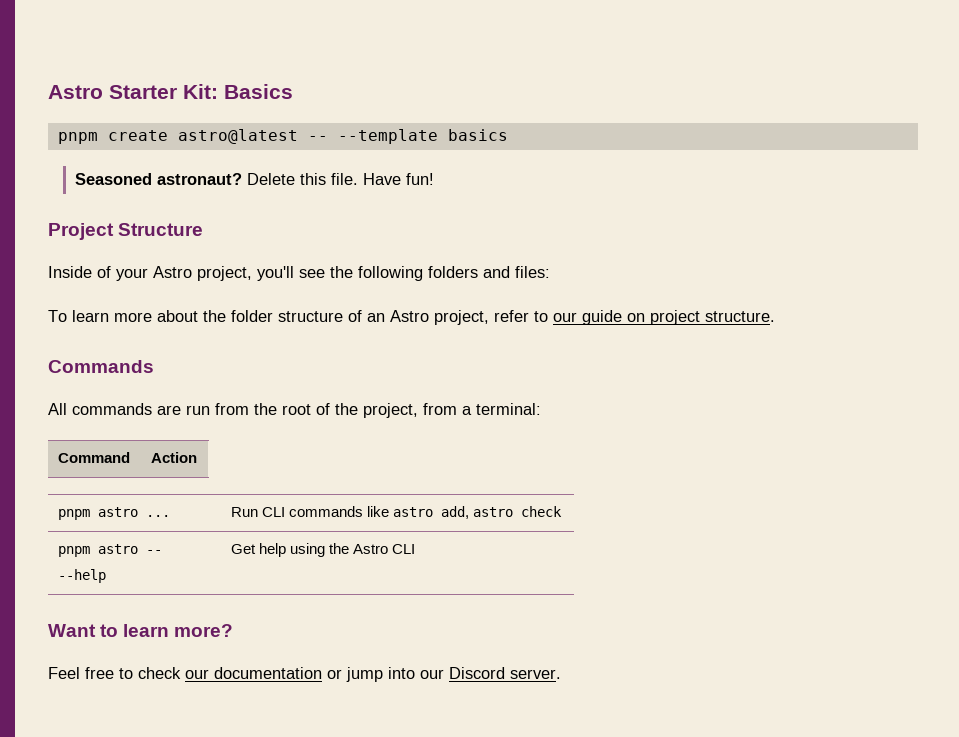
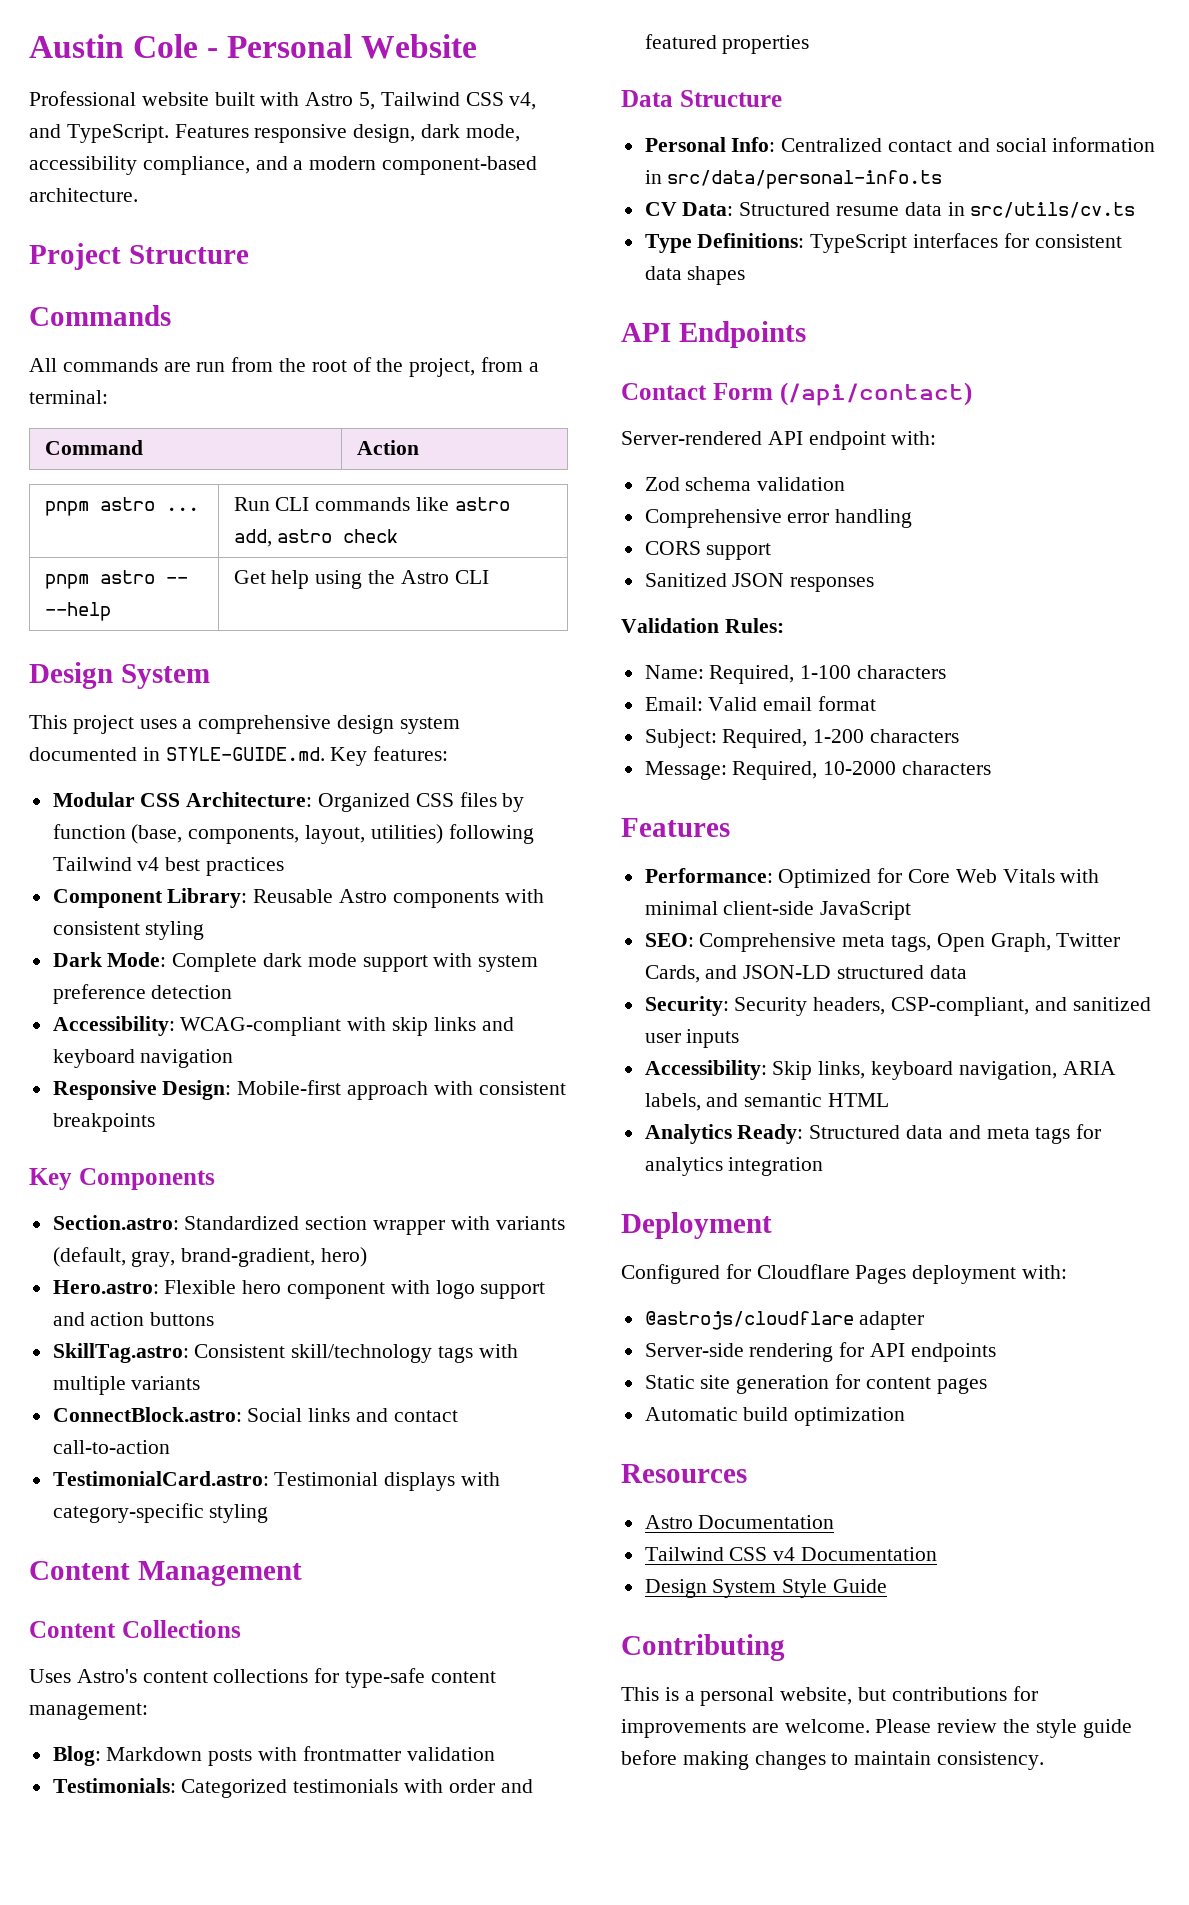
- Astro Starter Kit: Basics
- pnpm create astro@latest -- --template basics
- Seasoned astronaut? Delete this file. Have fun!
+ Austin Cole - Personal Website
+ Professional website built with Astro 5, Tailwind CSS v4, and TypeScript. Features responsive design, dark mode, accessibility compliance, and a modern component-based architecture.
  Project Structure
- Inside of your Astro project, you'll see the following folders and files:
- To learn more about the folder structure of an Astro project, refer to our guide on project structure.
  pnpm astro -- --help | Get help using the Astro CLI
- Want to learn more?
- Feel free to check our documentation or jump into our Discord server.
+ Design System
+ This project uses a comprehensive design system documented in STYLE-GUIDE.md. Key features:
+ Modular CSS Architecture: Organized CSS files by function (base, components, layout, utilities) following Tailwind v4 best practices
+ Component Library: Reusable Astro components with consistent styling
+ Dark Mode: Complete dark mode support with system preference detection
+ Accessibility: WCAG-compliant with skip links and keyboard navigation
+ Responsive Design: Mobile-first approach with consistent breakpoints
+ Key Components
+ Section.astro: Standardized section wrapper with variants (default, gray, brand-gradient, hero)
+ Hero.astro: Flexible hero component with logo support and action buttons
+ SkillTag.astro: Consistent skill/technology tags with multiple variants
+ ConnectBlock.astro: Social links and contact call-to-action
+ TestimonialCard.astro: Testimonial displays with category-specific styling
+ Content Management
+ Content Collections
+ Uses Astro's content collections for type-safe content management:
+ Blog: Markdown posts with frontmatter validation
+ Testimonials: Categorized testimonials with order and featured properties
+ Data Structure
+ Personal Info: Centralized contact and social information in src/data/personal-info.ts
+ CV Data: Structured resume data in src/utils/cv.ts
+ Type Definitions: TypeScript interfaces for consistent data shapes
+ API Endpoints
+ Contact Form (/api/contact)
+ Server-rendered API endpoint with:
+ Zod schema validation
+ Comprehensive error handling
+ CORS support
+ Sanitized JSON responses
+ Validation Rules:
+ Name: Required, 1-100 characters
+ Email: Valid email format
+ Subject: Required, 1-200 characters
+ Message: Required, 10-2000 characters
+ Features
+ Performance: Optimized for Core Web Vitals with minimal client-side JavaScript
+ SEO: Comprehensive meta tags, Open Graph, Twitter Cards, and JSON-LD structured data
+ Security: Security headers, CSP-compliant, and sanitized user inputs
+ Accessibility: Skip links, keyboard navigation, ARIA labels, and semantic HTML
+ Analytics Ready: Structured data and meta tags for analytics integration
+ Deployment
+ Configured for Cloudflare Pages deployment with:
+ @astrojs/cloudflare adapter
+ Server-side rendering for API endpoints
+ Static site generation for content pages
+ Automatic build optimization
+ Resources
+ Astro Documentation
+ Tailwind CSS v4 Documentation
+ Design System Style Guide
+ Contributing
+ This is a personal website, but contributions for improvements are welcome. Please review the style guide before making changes to maintain consistency.

